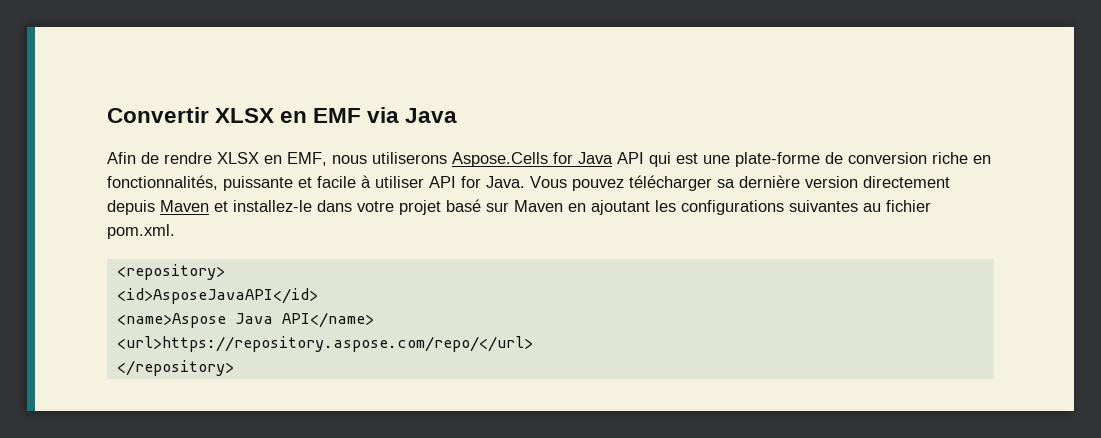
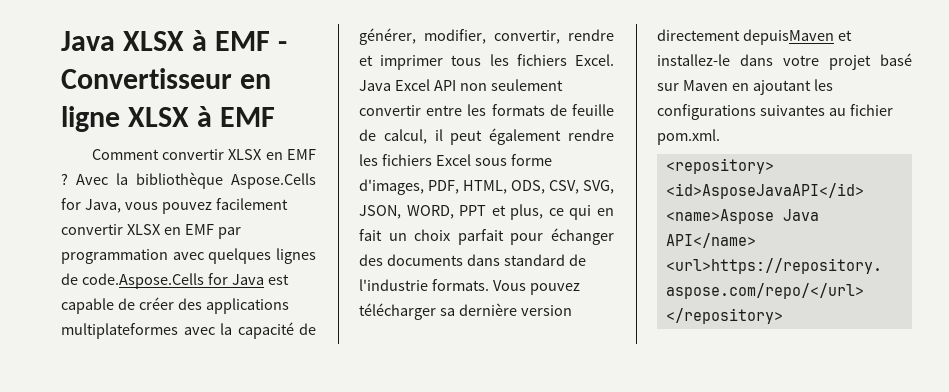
- Convertir XLSX en EMF via Java
- Afin de rendre XLSX en EMF, nous utiliserons Aspose.Cells for Java API qui est une plate-forme de conversion riche en fonctionnalités, puissante et facile à utiliser API for Java.
+ Java XLSX à EMF - Convertisseur en ligne XLSX à EMF
+ Comment convertir XLSX en EMF ? Avec la bibliothèque Aspose.Cells for Java, vous pouvez facilement convertir XLSX en EMF par programmation avec quelques lignes de code.Aspose.Cells for Java est capable de créer des applications multiplateformes avec la capacité de générer, modifier, convertir, rendre et imprimer tous les fichiers Excel. Java Excel API non seulement convertir entre les formats de feuille de calcul, il peut également rendre les fichiers Excel sous forme d'images, PDF, HTML, ODS, CSV, SVG, JSON, WORD, PPT et plus, ce qui en fait un choix parfait pour échanger des documents dans standard de l'industrie formats.
- Vous pouvez télécharger sa dernière version directement depuis Maven et installez-le dans votre projet basé sur Maven en ajoutant les configurations suivantes au fichier pom.xml.
+ Vous pouvez télécharger sa dernière version directement depuisMaven et installez-le dans votre projet basé sur Maven en ajoutant les configurations suivantes au fichier pom.xml.

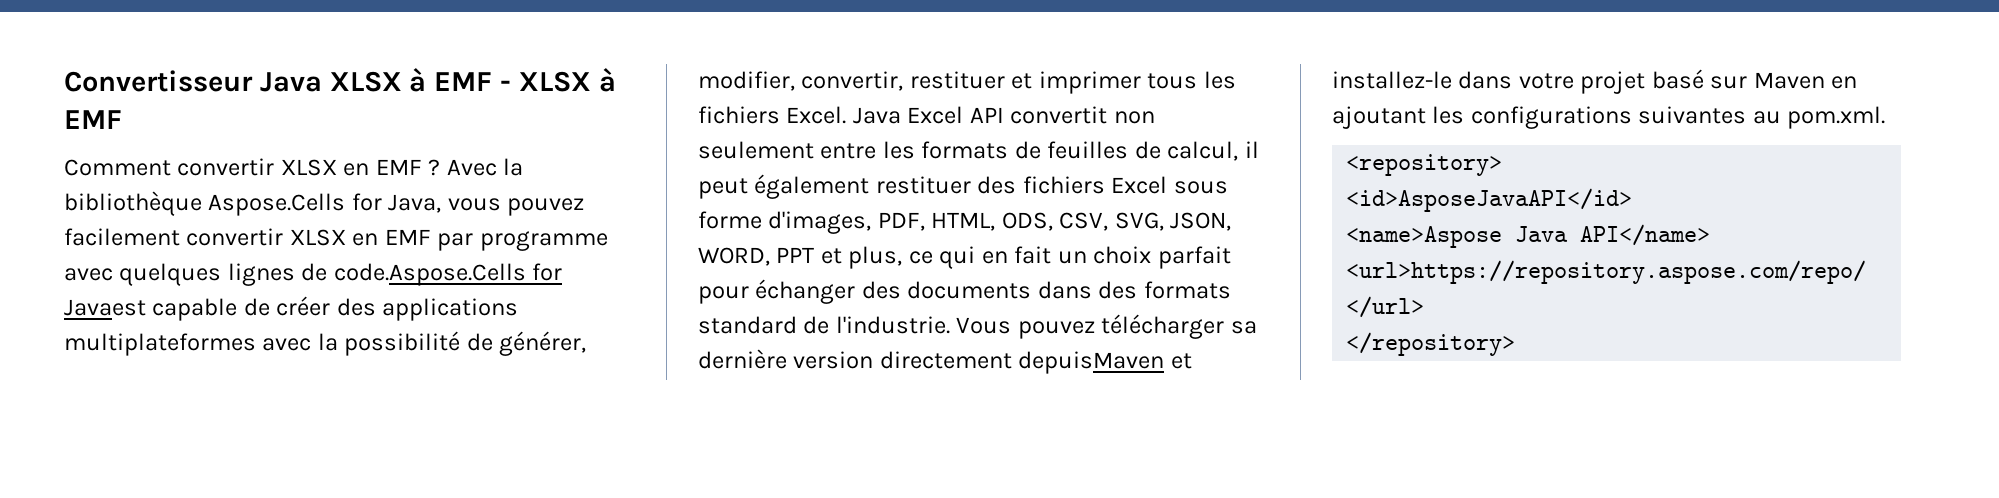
- Java XLSX à EMF - Convertisseur en ligne XLSX à EMF
+ Convertisseur Java XLSX à EMF - XLSX à EMF
- Avec la bibliothèque Aspose.Cells for Java, vous pouvez facilement convertir XLSX en EMF par programmation avec quelques lignes de code.Aspose.Cells for Java est capable de créer des applications multiplateformes avec la capacité de générer, modifier, convertir, rendre et imprimer tous les fichiers Excel.
+ Avec la bibliothèque Aspose.Cells for Java, vous pouvez facilement convertir XLSX en EMF par programme avec quelques lignes de code.Aspose.Cells for Javaest capable de créer des applications multiplateformes avec la possibilité de générer, modifier, convertir, restituer et imprimer tous les fichiers Excel.
- Java Excel API non seulement convertir entre les formats de feuille de calcul, il peut également rendre les fichiers Excel sous forme d'images, PDF, HTML, ODS, CSV, SVG, JSON, WORD, PPT et plus, ce qui en fait un choix parfait pour échanger des documents dans standard de l'industrie formats.
+ Java Excel API convertit non seulement entre les formats de feuilles de calcul, il peut également restituer des fichiers Excel sous forme d'images, PDF, HTML, ODS, CSV, SVG, JSON, WORD, PPT et plus, ce qui en fait un choix parfait pour échanger des documents dans des formats standard de l'industrie.
- Vous pouvez télécharger sa dernière version directement depuisMaven et installez-le dans votre projet basé sur Maven en ajoutant les configurations suivantes au fichier pom.xml.
+ Vous pouvez télécharger sa dernière version directement depuisMaven et installez-le dans votre projet basé sur Maven en ajoutant les configurations suivantes au pom.xml.

